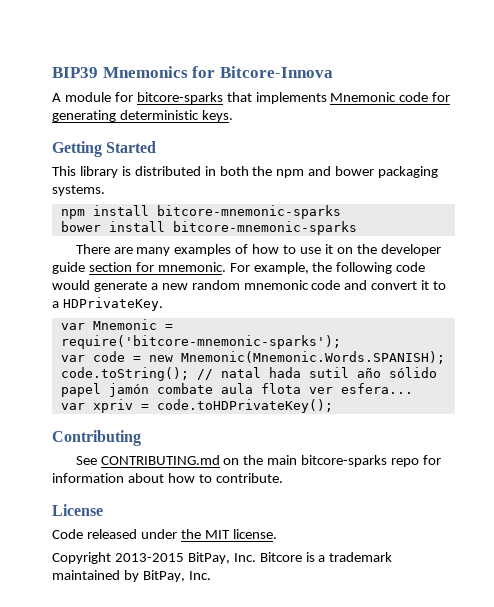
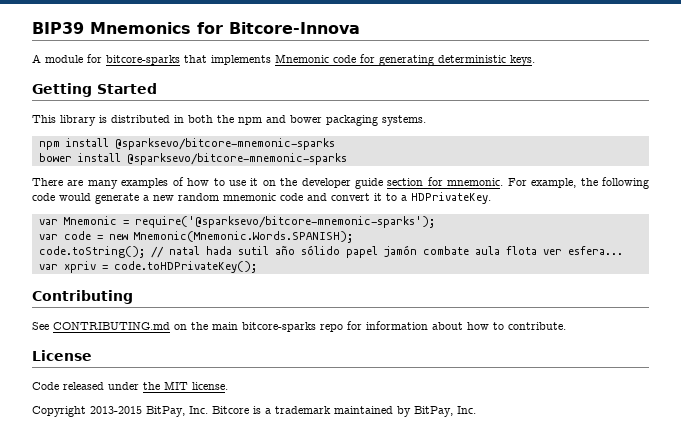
- npm install bitcore-mnemonic-sparks
+ npm install @sparksevo/bitcore-mnemonic-sparks
- bower install bitcore-mnemonic-sparks
+ bower install @sparksevo/bitcore-mnemonic-sparks
- var Mnemonic = require('bitcore-mnemonic-sparks');
+ var Mnemonic = require('@sparksevo/bitcore-mnemonic-sparks');

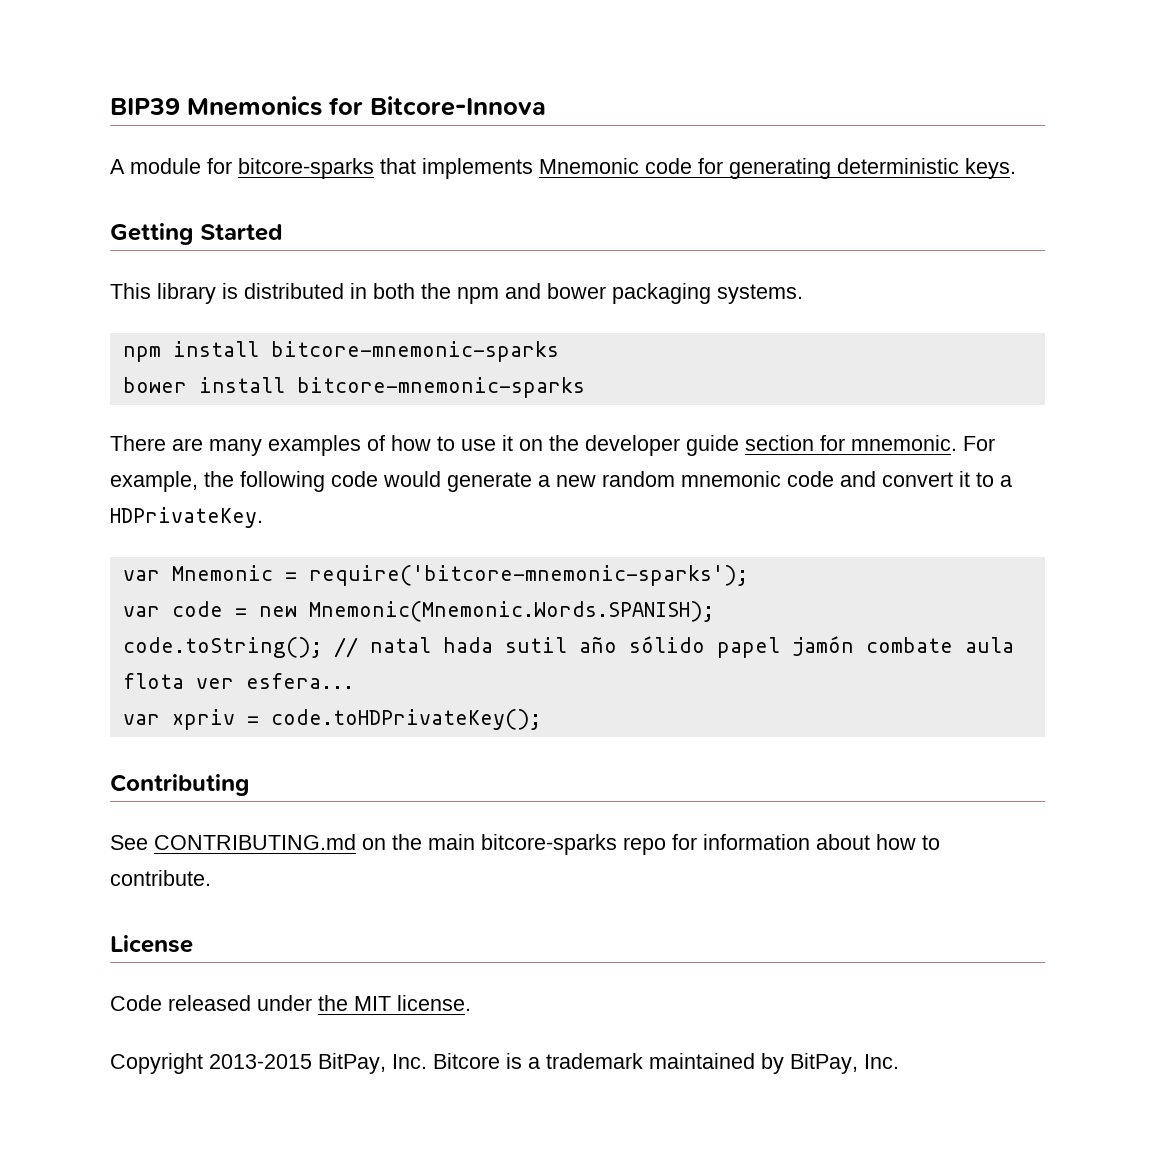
- npm install @sparksevo/bitcore-mnemonic-sparks
+ npm install bitcore-mnemonic-sparks
- bower install @sparksevo/bitcore-mnemonic-sparks
+ bower install bitcore-mnemonic-sparks
- var Mnemonic = require('@sparksevo/bitcore-mnemonic-sparks');
+ var Mnemonic = require('bitcore-mnemonic-sparks');

